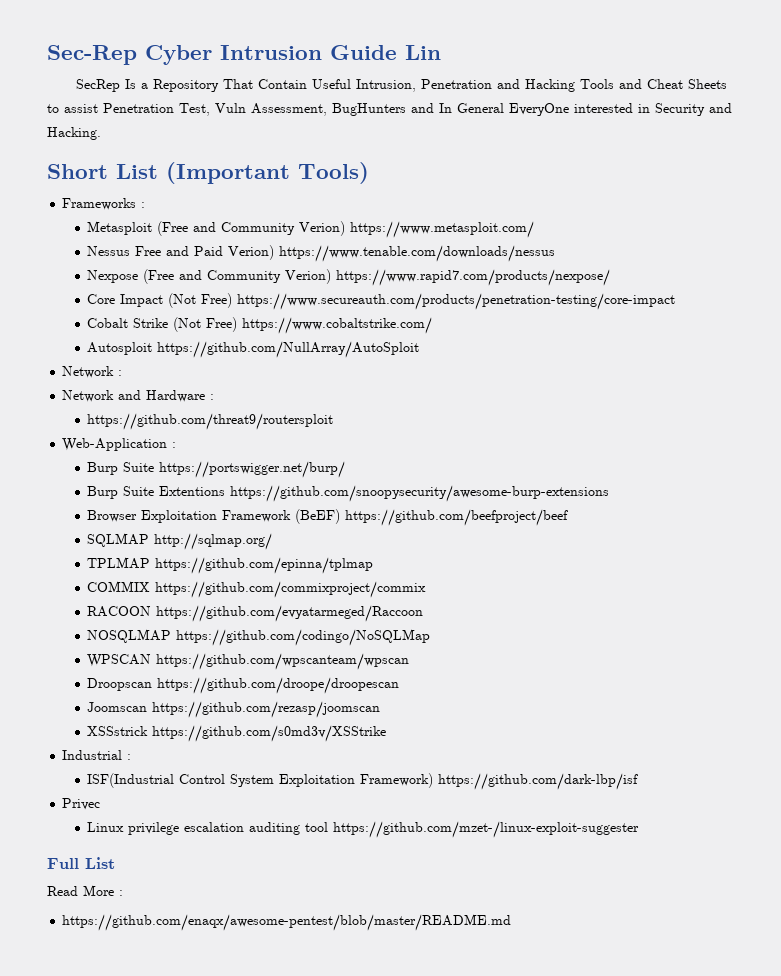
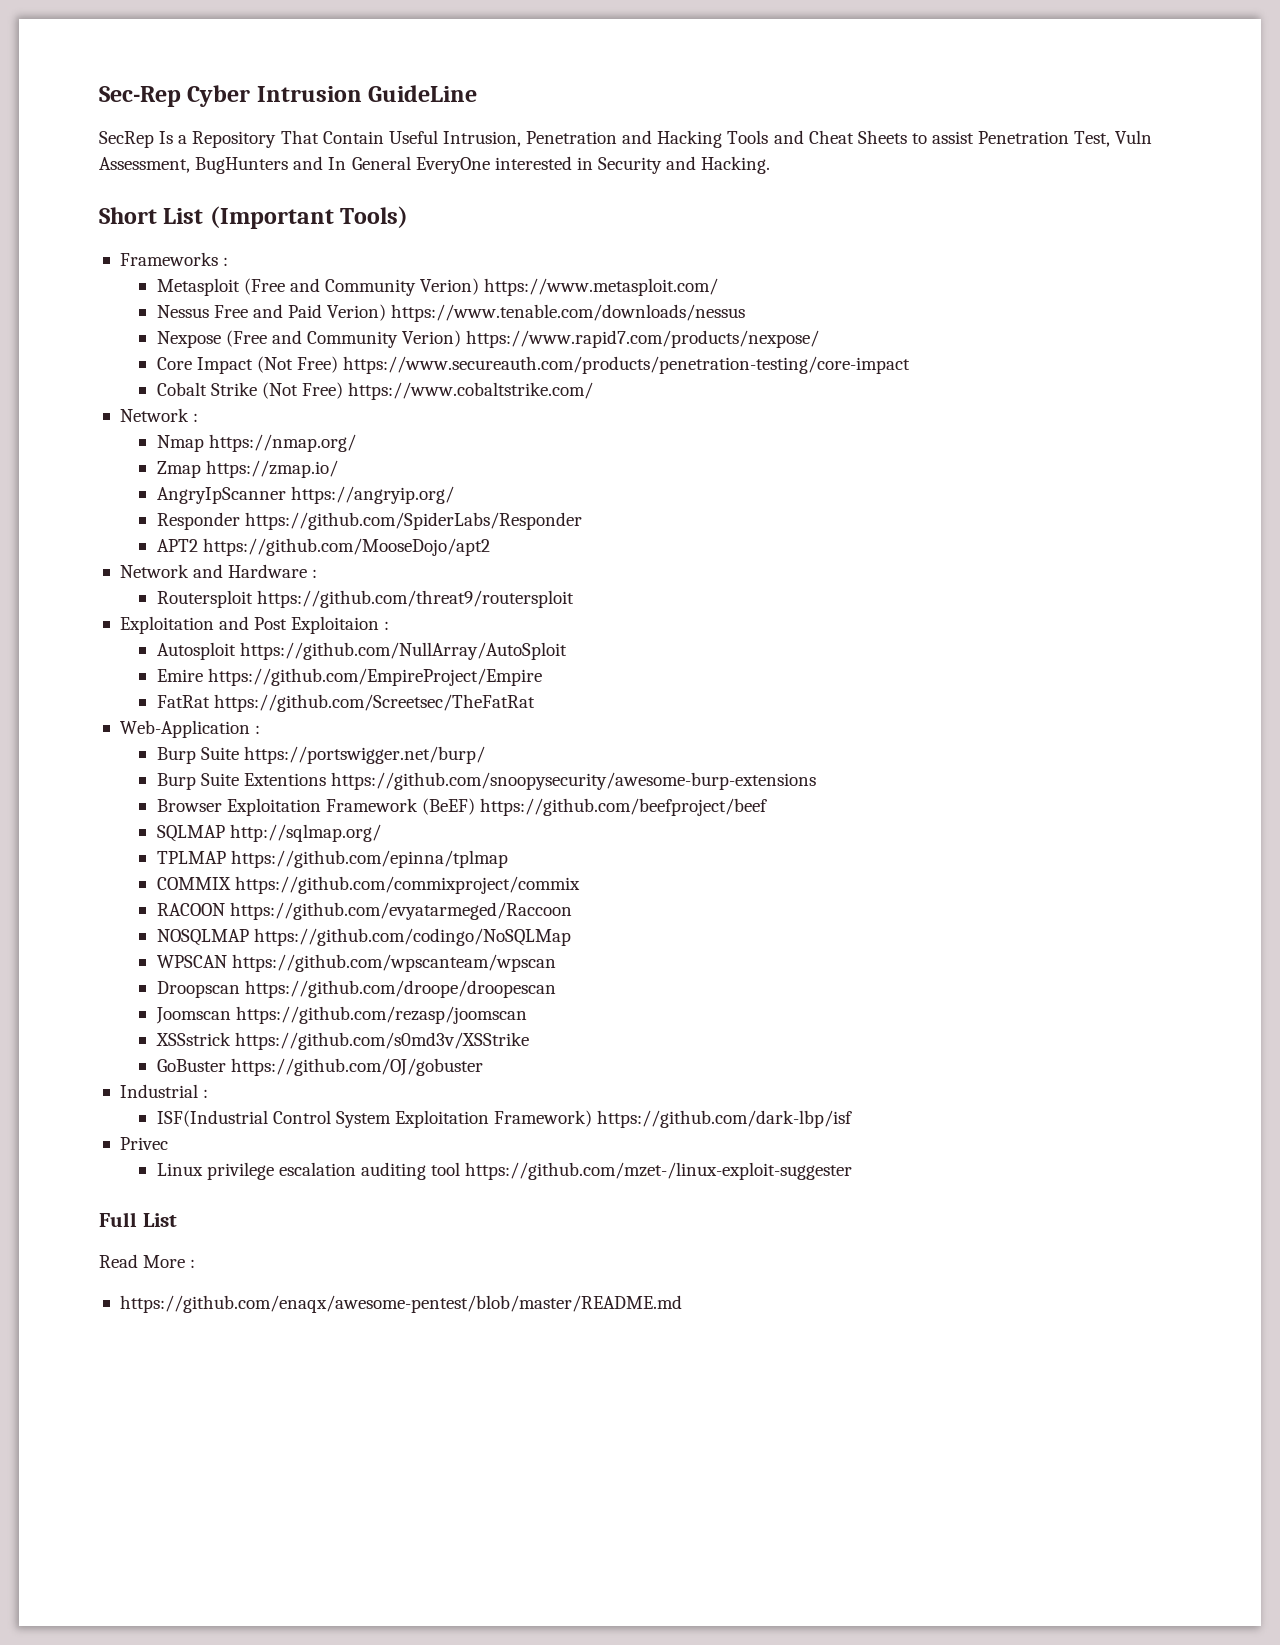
- Sec-Rep Cyber Intrusion Guide Lin
+ Sec-Rep Cyber Intrusion GuideLine
- Autosploit https://github.com/NullArray/AutoSploit
+ Nmap https://nmap.org/
+ Zmap https://zmap.io/
+ AngryIpScanner https://angryip.org/
+ Responder https://github.com/SpiderLabs/Responder
+ APT2 https://github.com/MooseDojo/apt2
- https://github.com/threat9/routersploit
+ Routersploit https://github.com/threat9/routersploit
+ Exploitation and Post Exploitaion :
+ Autosploit https://github.com/NullArray/AutoSploit
+ Emire https://github.com/EmpireProject/Empire
+ FatRat https://github.com/Screetsec/TheFatRat
+ GoBuster https://github.com/OJ/gobuster

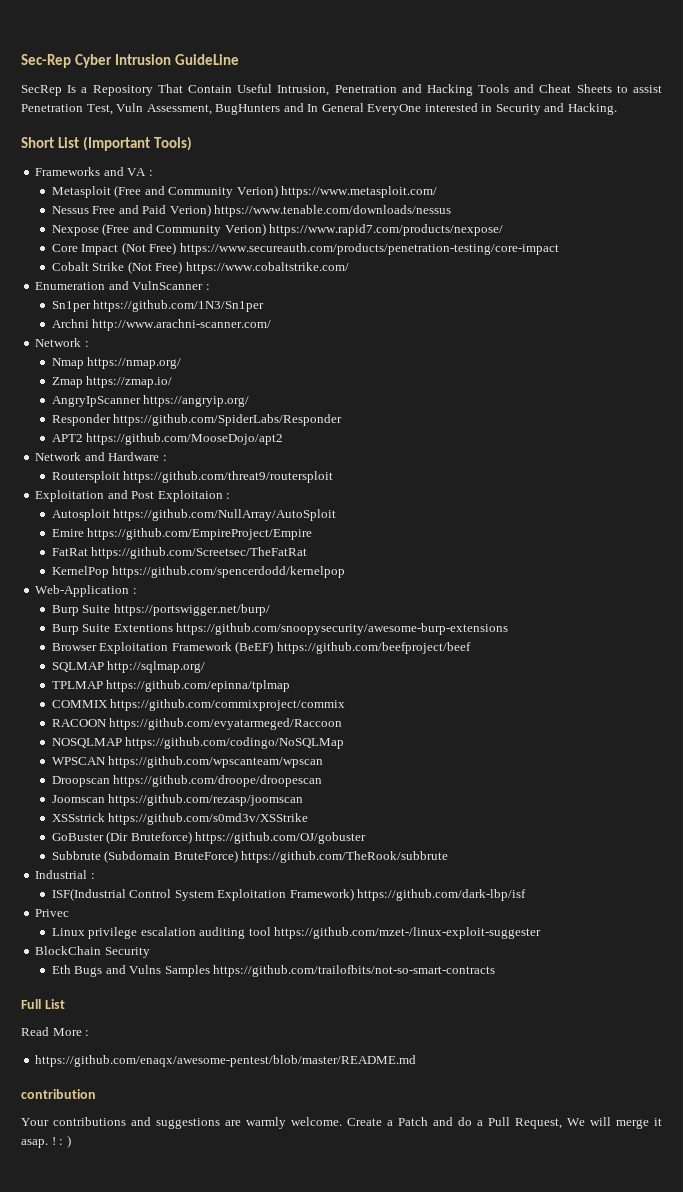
- Frameworks :
+ Frameworks and VA :
+ Enumeration and VulnScanner :
+ Sn1per https://github.com/1N3/Sn1per
+ Archni http://www.arachni-scanner.com/
+ KernelPop https://github.com/spencerdodd/kernelpop
- GoBuster https://github.com/OJ/gobuster
+ GoBuster (Dir Bruteforce) https://github.com/OJ/gobuster
+ Subbrute (Subdomain BruteForce) https://github.com/TheRook/subbrute
+ BlockChain Security
+ Eth Bugs and Vulns Samples https://github.com/trailofbits/not-so-smart-contracts
+ contribution
+ Your contributions and suggestions are warmly welcome. Create a Patch and do a Pull Request, We will merge it asap. ! : )

